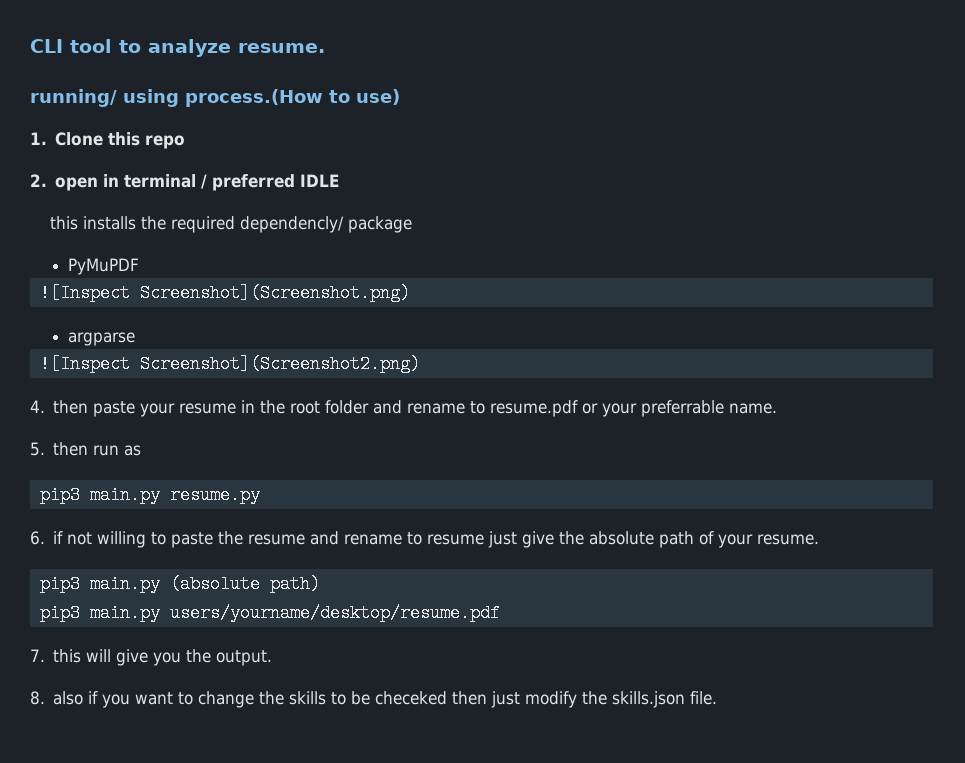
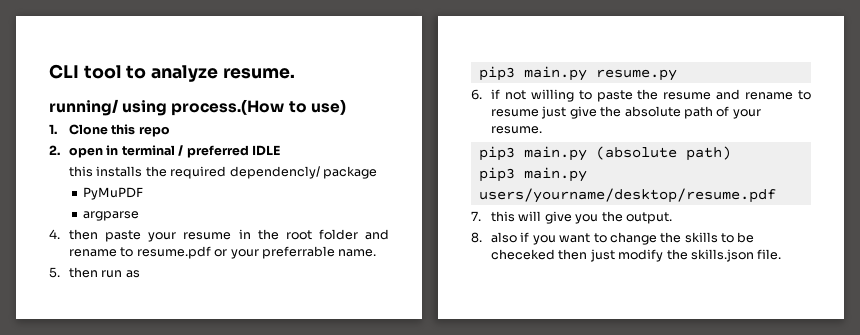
- ![Inspect Screenshot](Screenshot.png)
- ![Inspect Screenshot](Screenshot2.png)

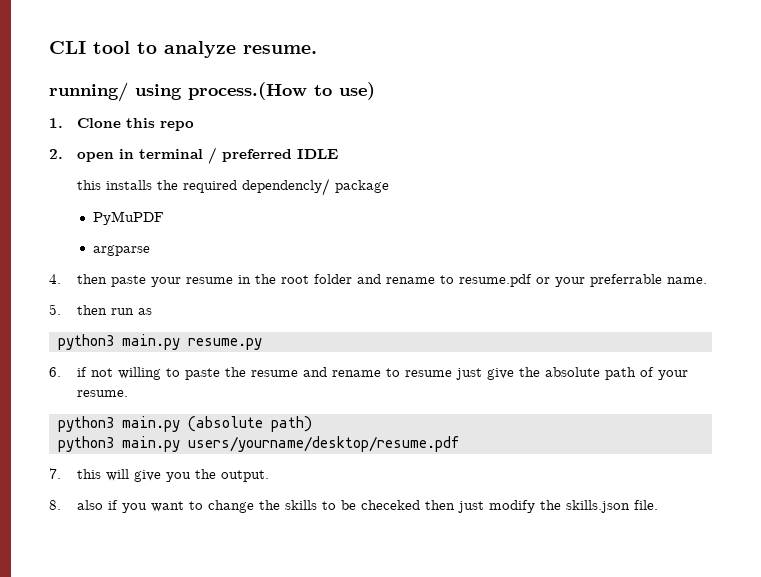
- pip3 main.py resume.py
+ python3 main.py resume.py
- pip3 main.py (absolute path)
+ python3 main.py (absolute path)
- pip3 main.py users/yourname/desktop/resume.pdf
+ python3 main.py users/yourname/desktop/resume.pdf

